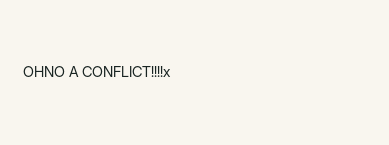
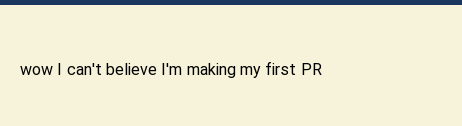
- OHNO A CONFLICT!!!!x
+ wow I can't believe I'm making my first PR

